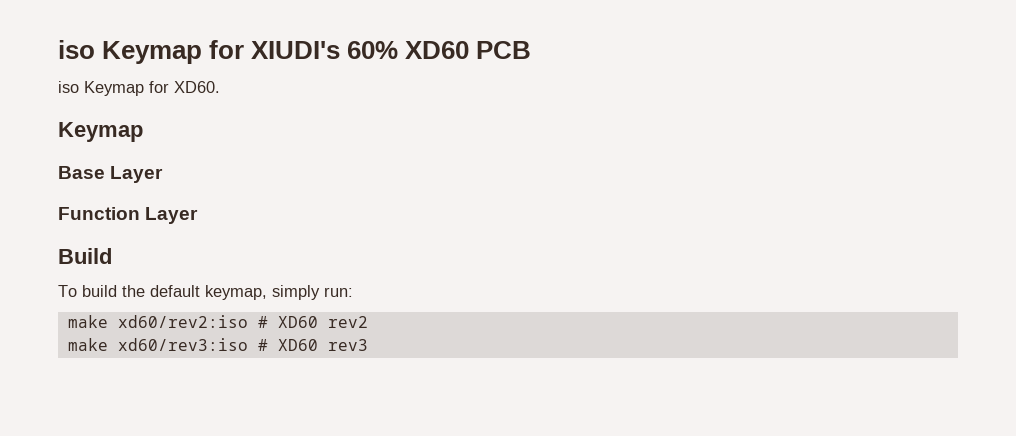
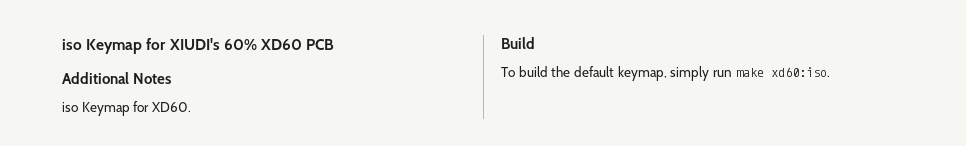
+ Additional Notes
  iso Keymap for XD60.
- Keymap
- Base Layer
- Function Layer
- To build the default keymap, simply run:
- make xd60/rev2:iso # XD60 rev2
- make xd60/rev3:iso # XD60 rev3
+ To build the default keymap, simply run make xd60:iso.

